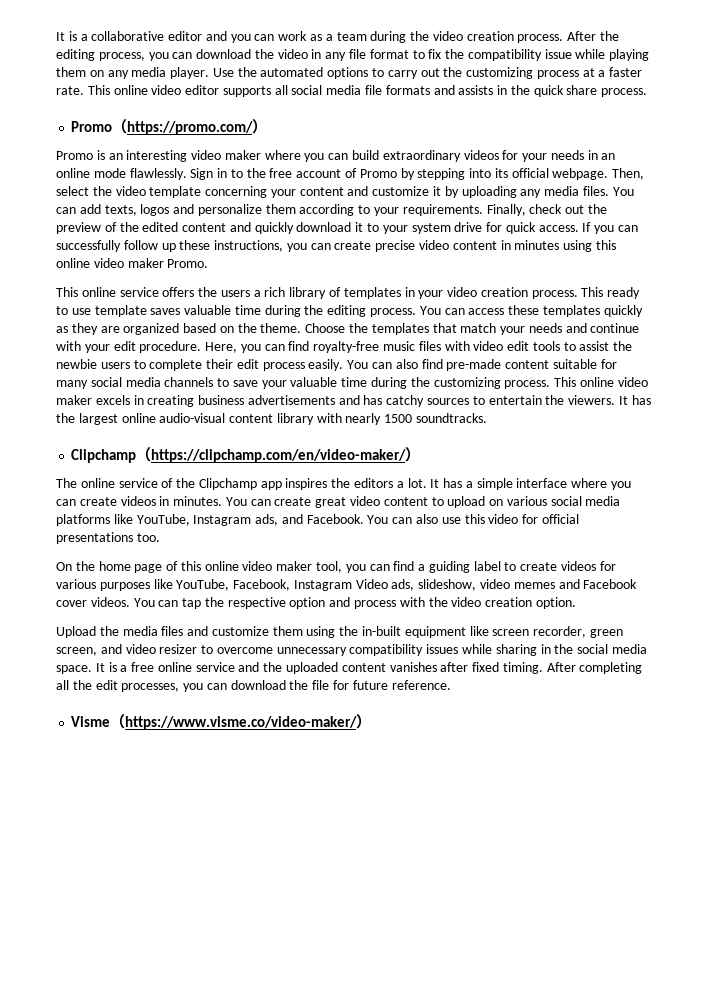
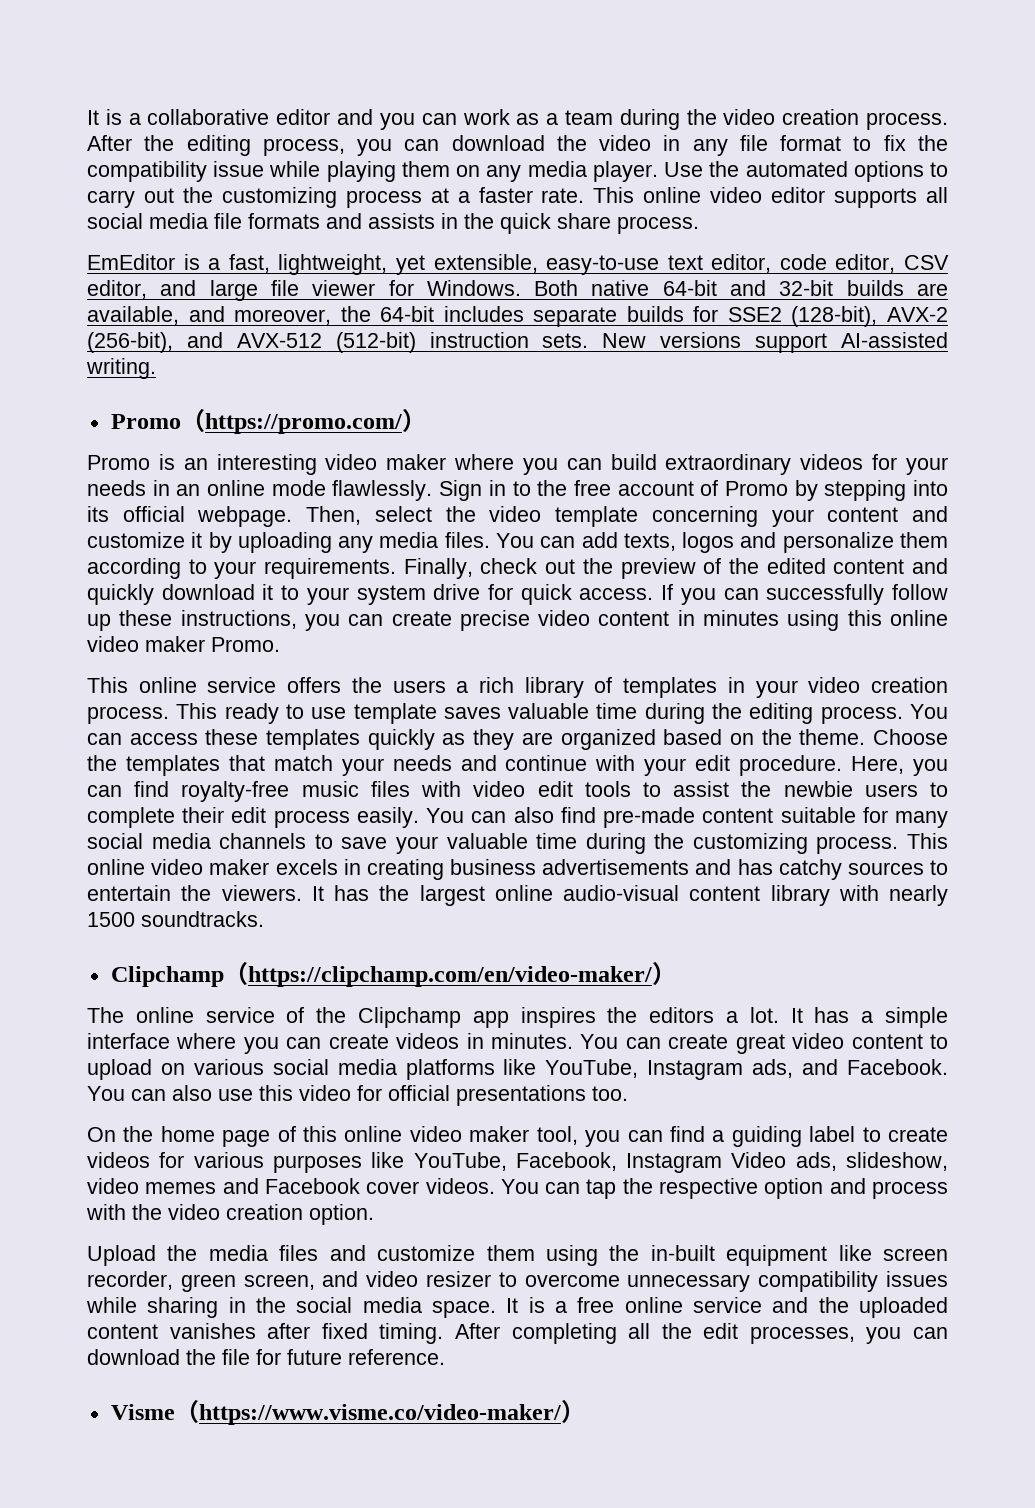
+ EmEditor is a fast, lightweight, yet extensible, easy-to-use text editor, code editor, CSV editor, and large file viewer for Windows. Both native 64-bit and 32-bit builds are available, and moreover, the 64-bit includes separate builds for SSE2 (128-bit), AVX-2 (256-bit), and AVX-512 (512-bit) instruction sets. New versions support AI-assisted writing.

